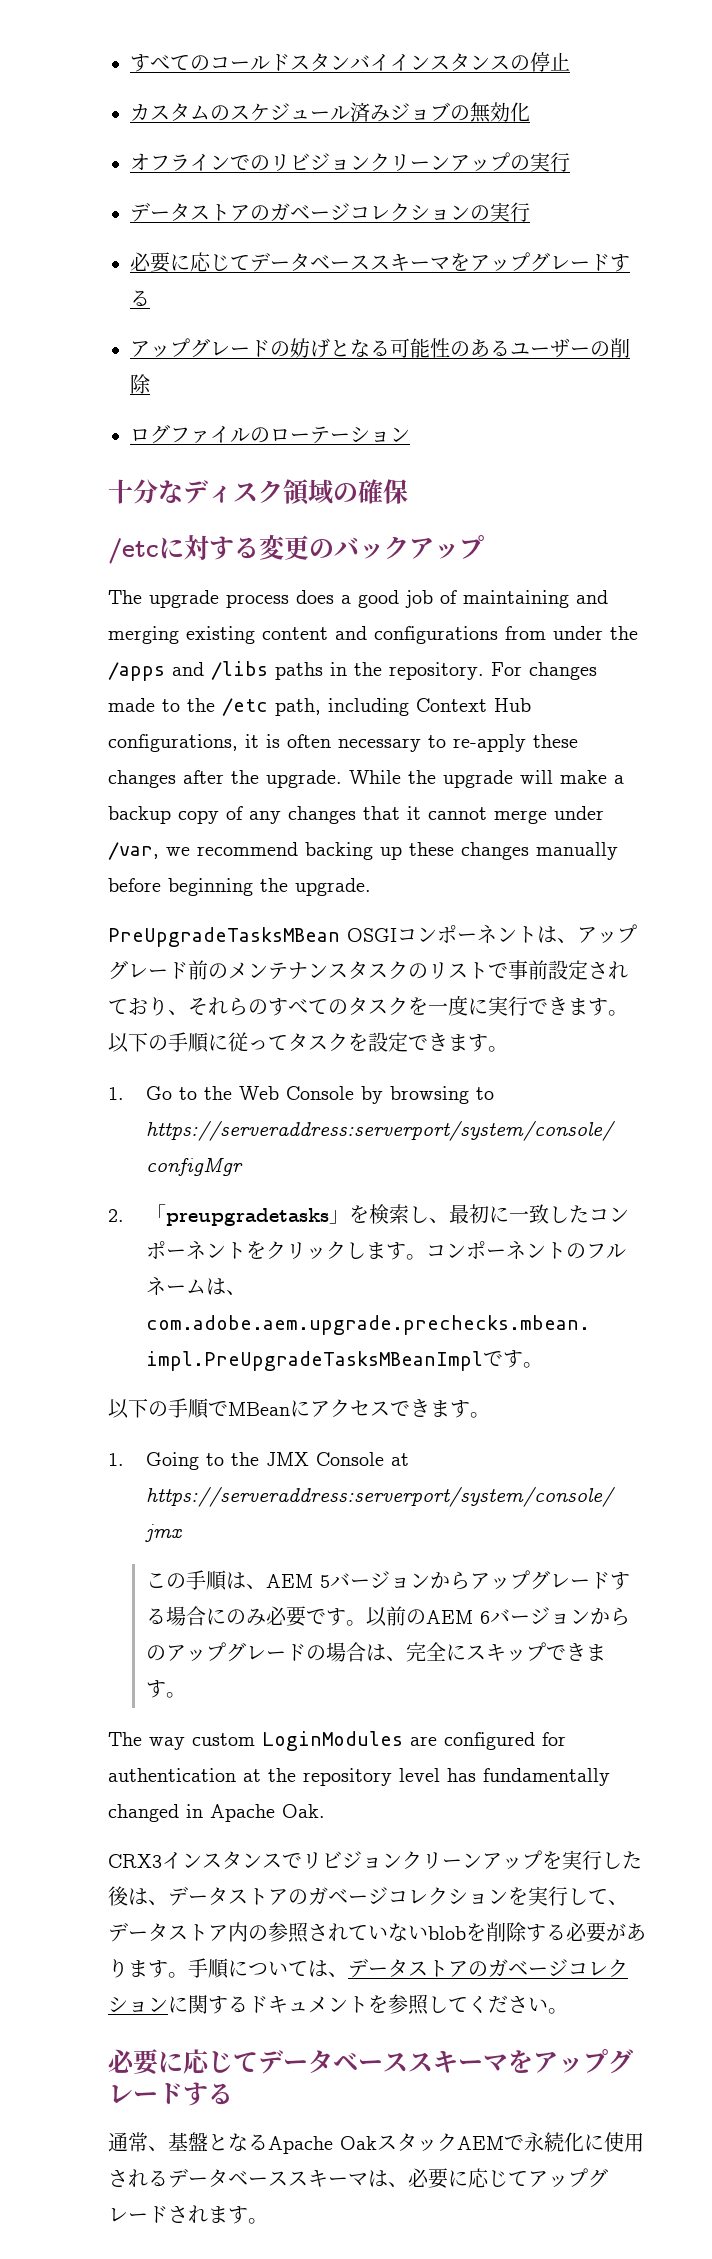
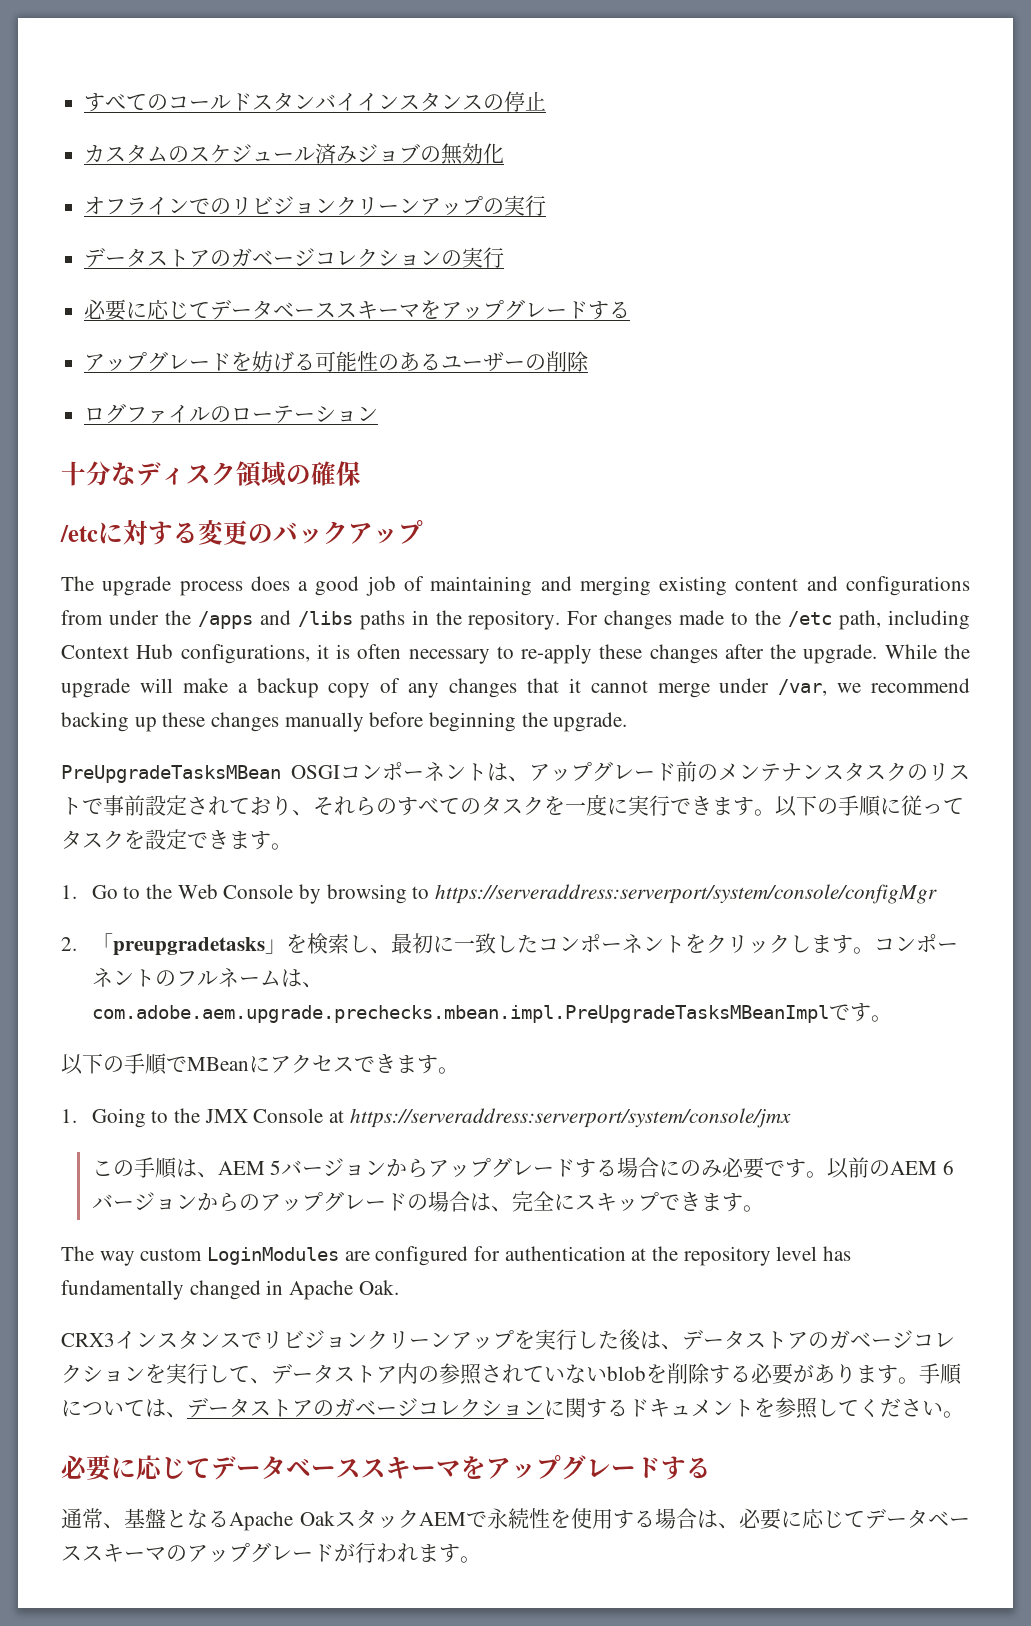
- アップグレードの妨げとなる可能性のあるユーザーの削除
+ アップグレードを妨げる可能性のあるユーザーの削除
- 通常、基盤となるApache OakスタックAEMで永続化に使用されるデータベーススキーマは、必要に応じてアップグレードされます。
+ 通常、基盤となるApache OakスタックAEMで永続性を使用する場合は、必要に応じてデータベーススキーマのアップグレードが行われます。

